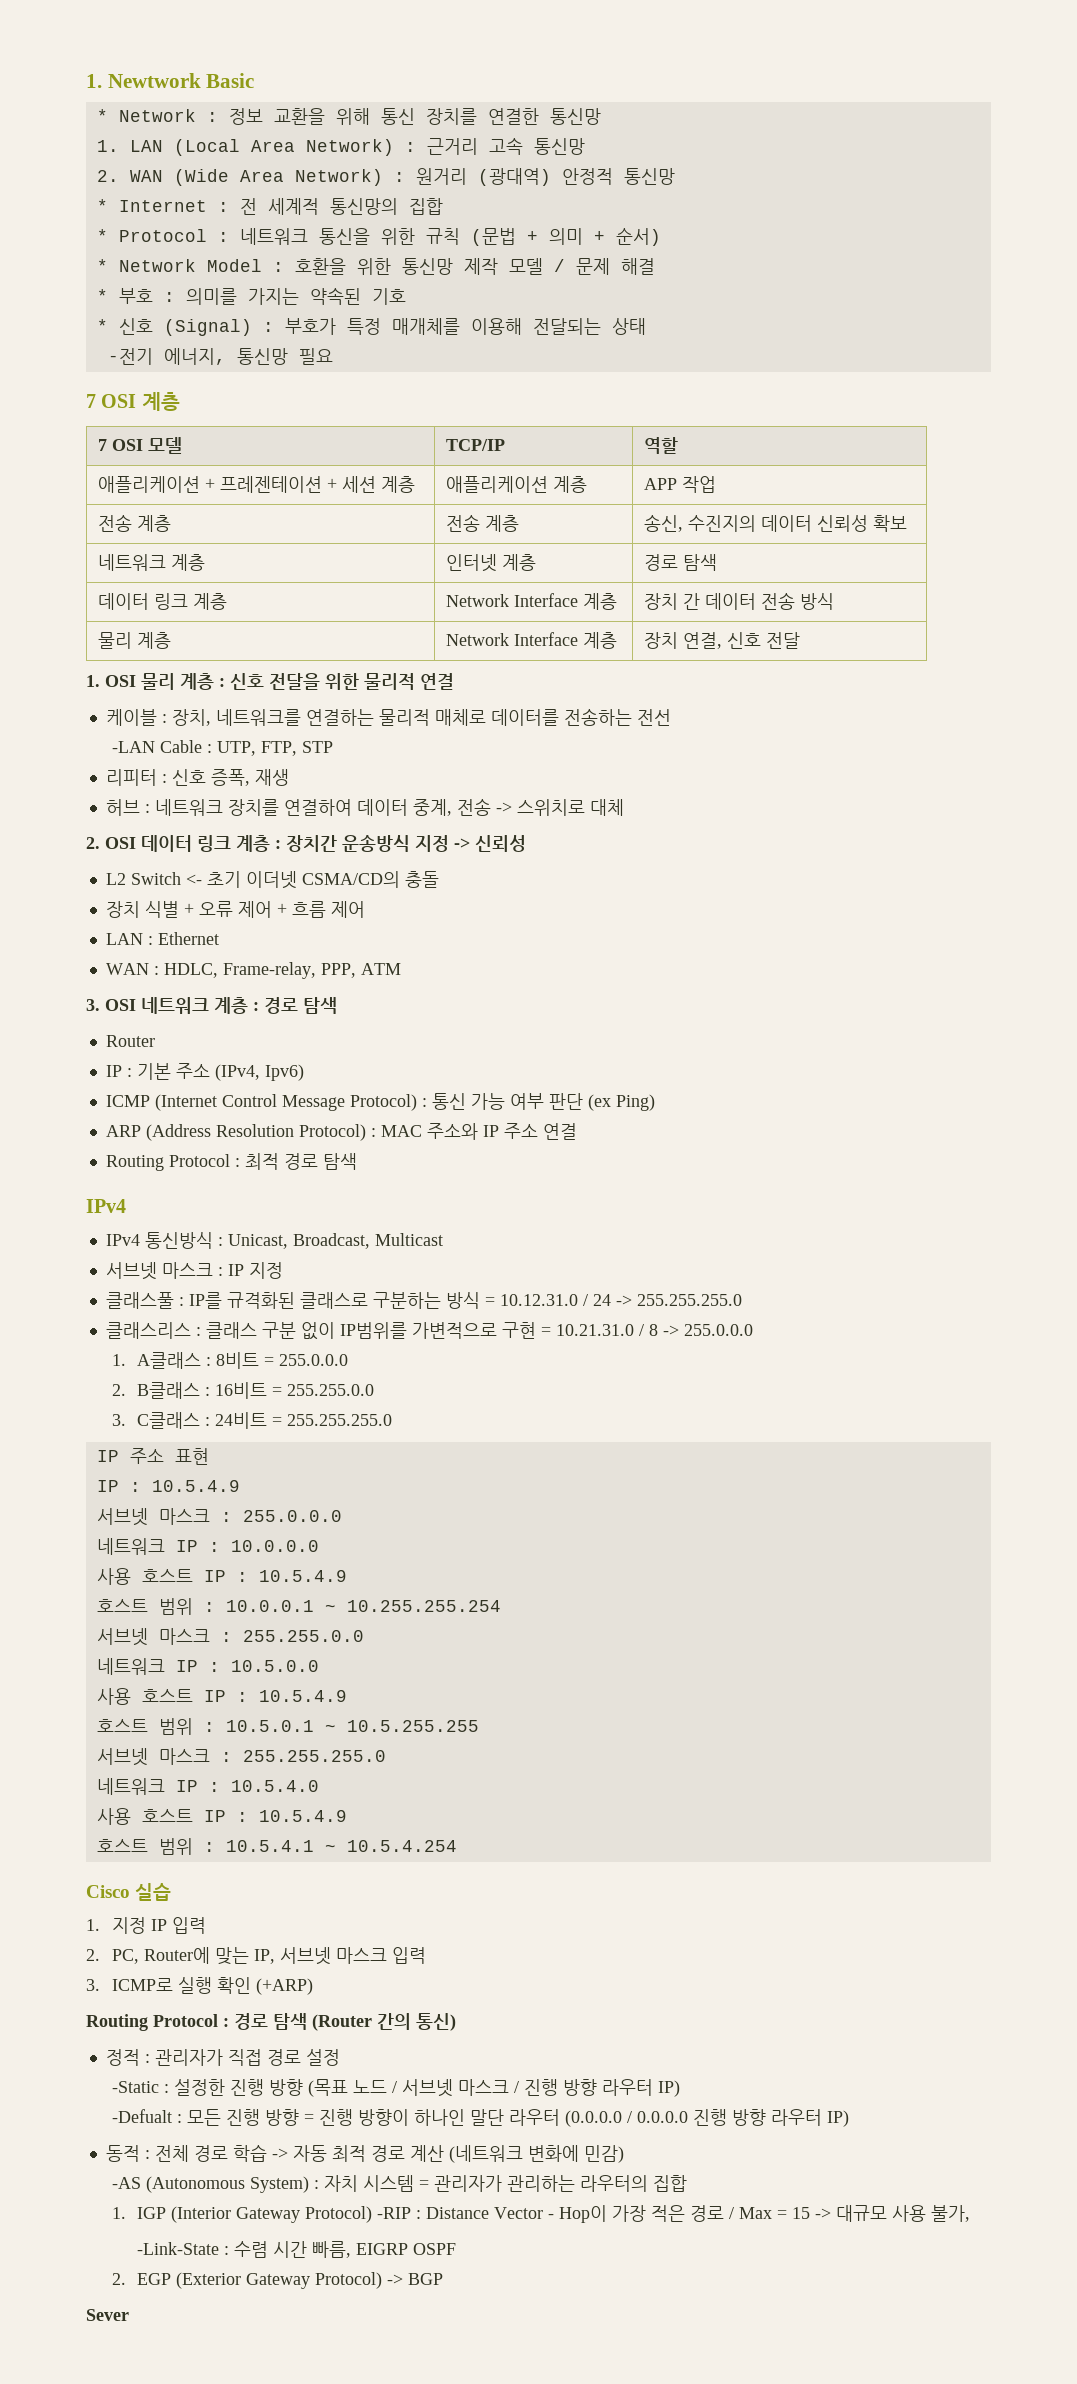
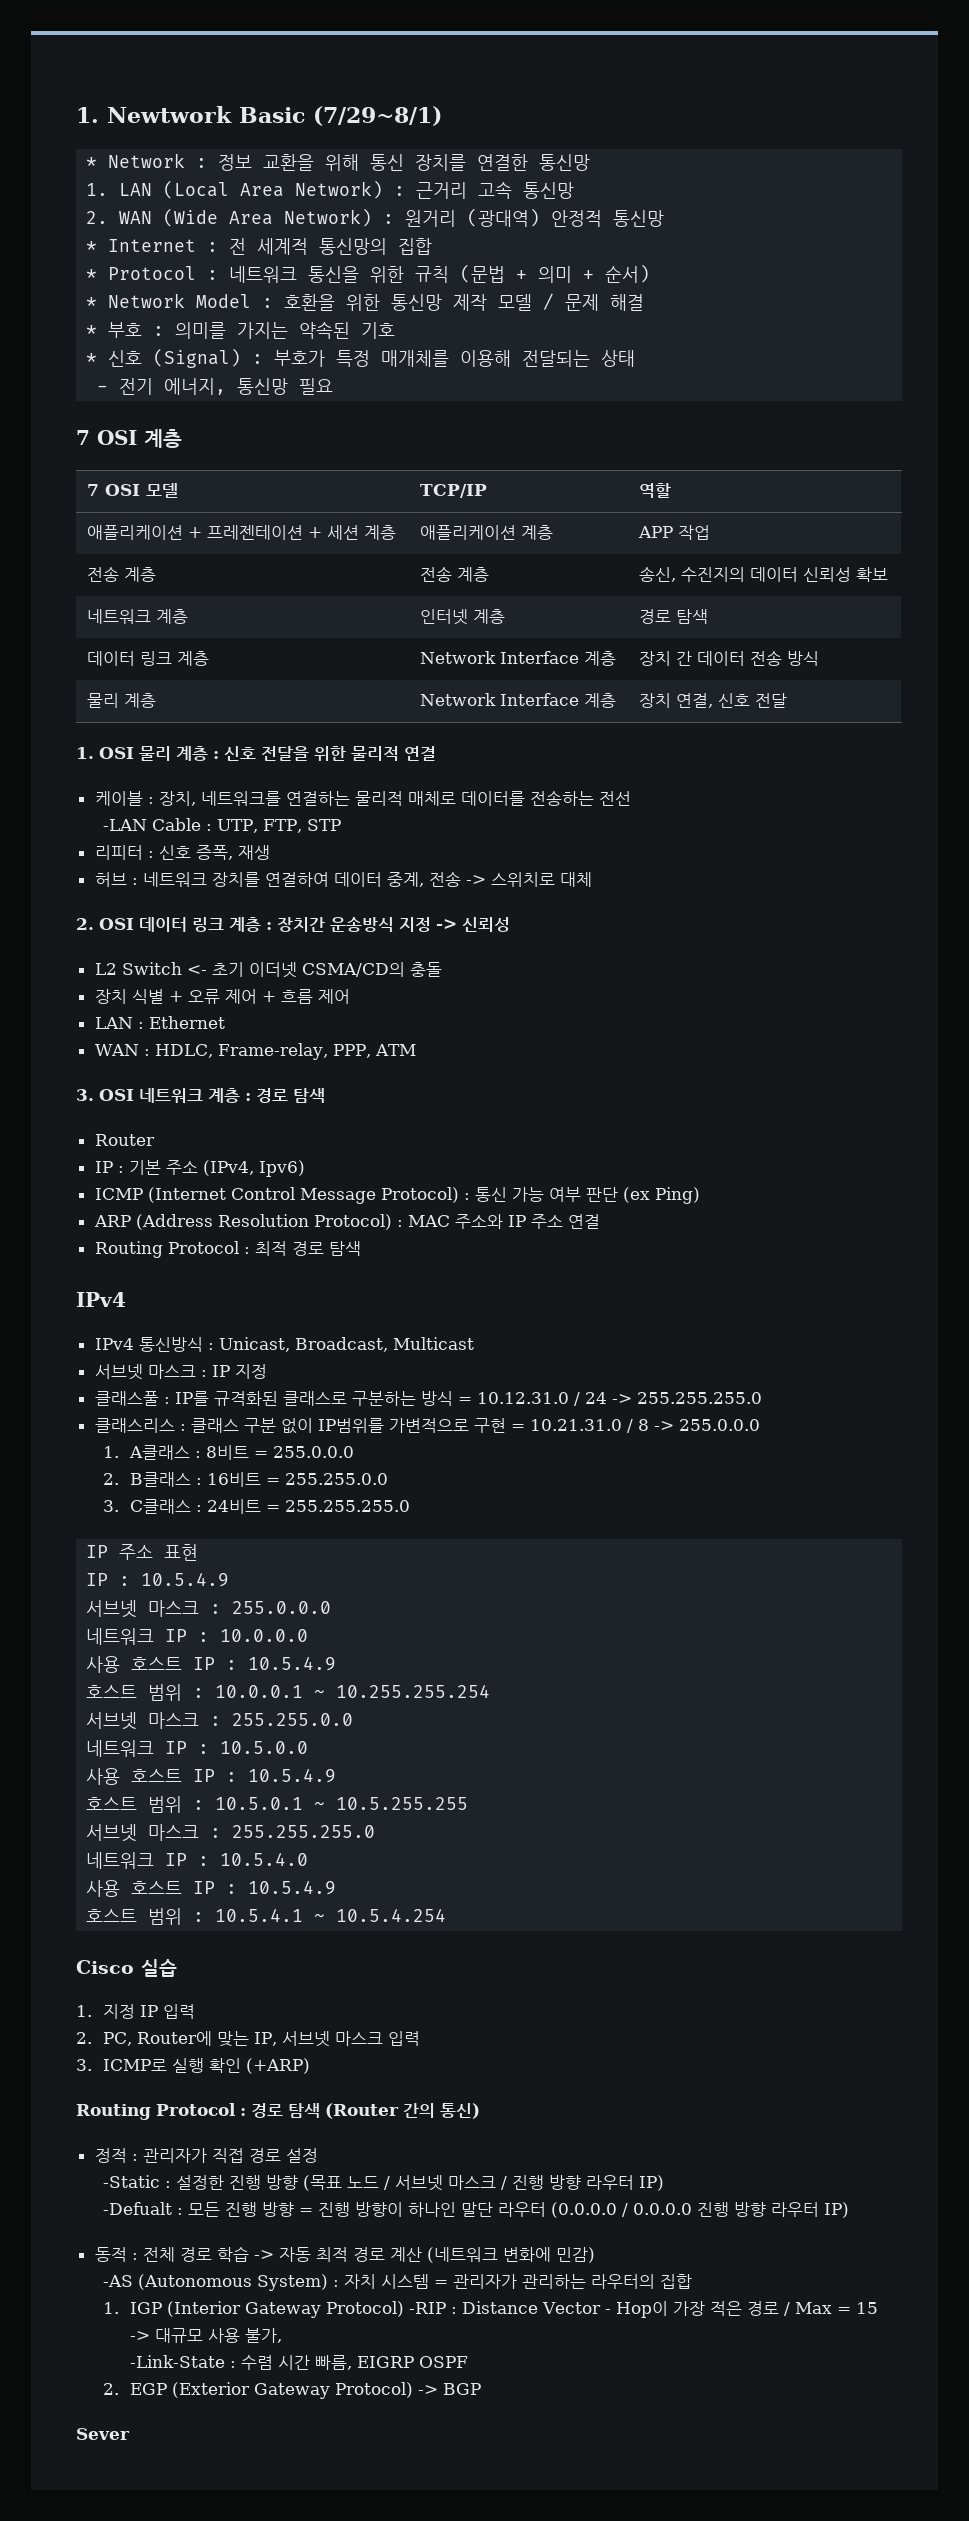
- 1. Newtwork Basic
+ 1. Newtwork Basic (7/29~8/1)
- -전기 에너지, 통신망 필요
+ - 전기 에너지, 통신망 필요

